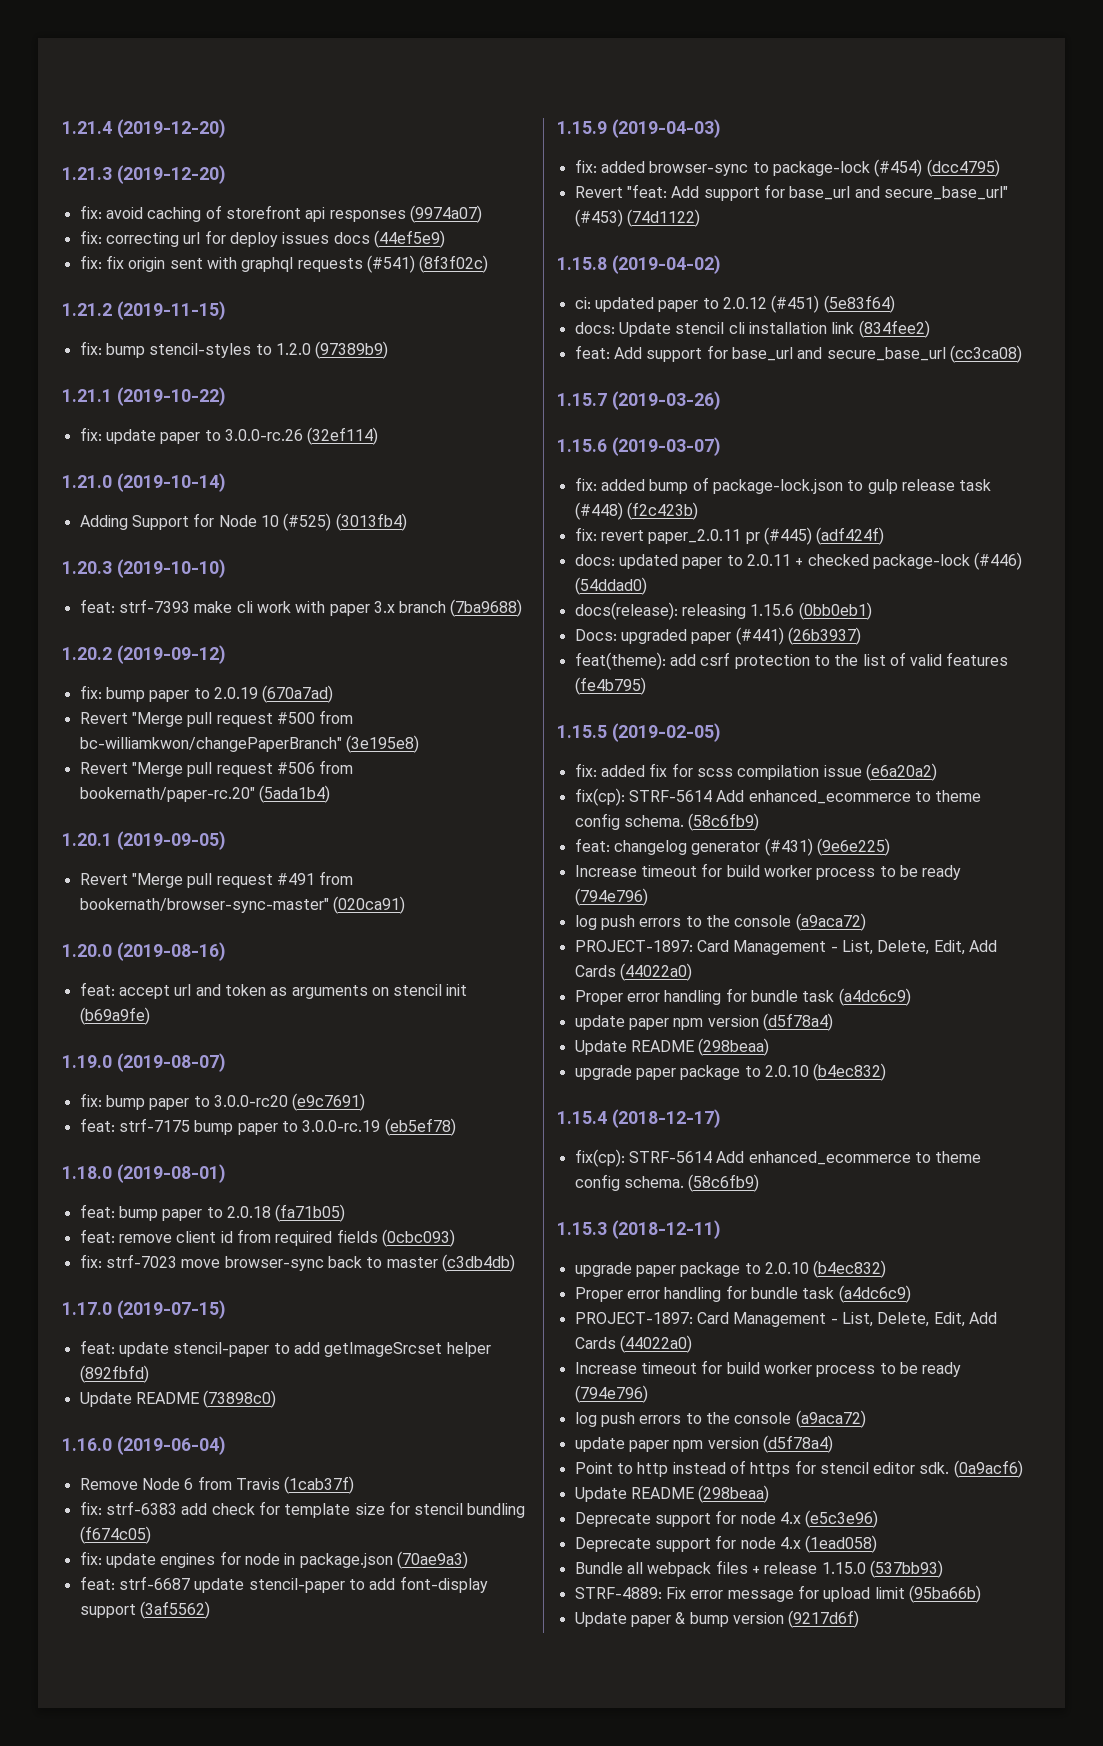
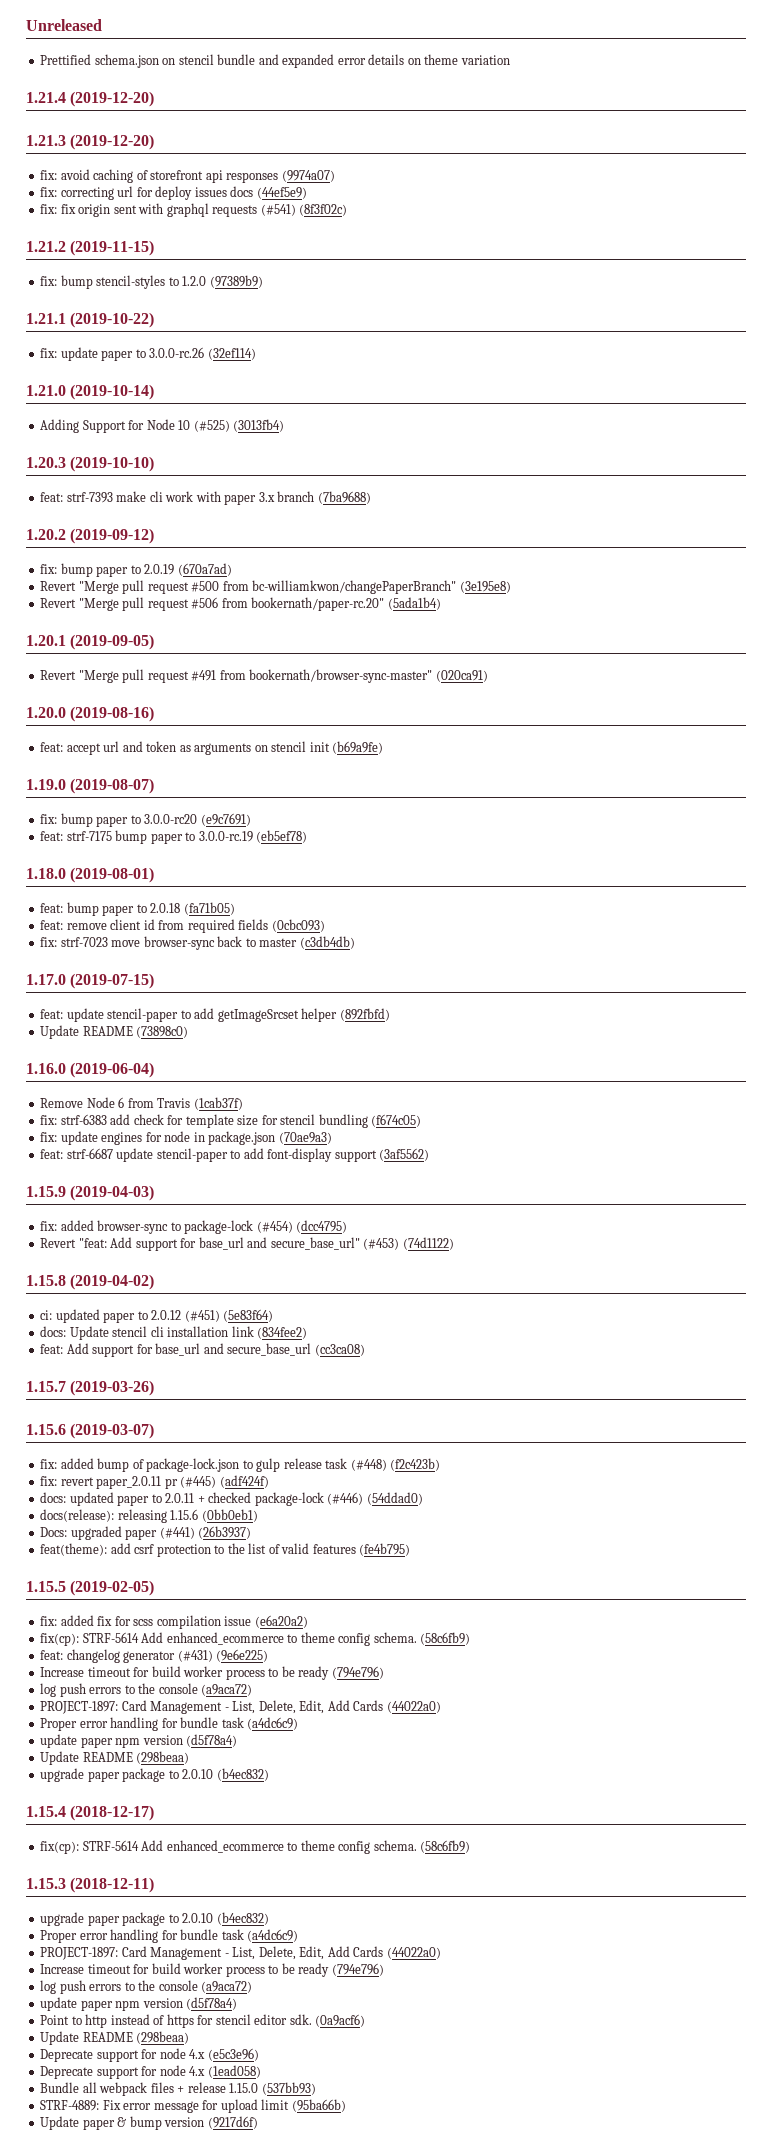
+ Unreleased
+ Prettified schema.json on stencil bundle and expanded error details on theme variation

